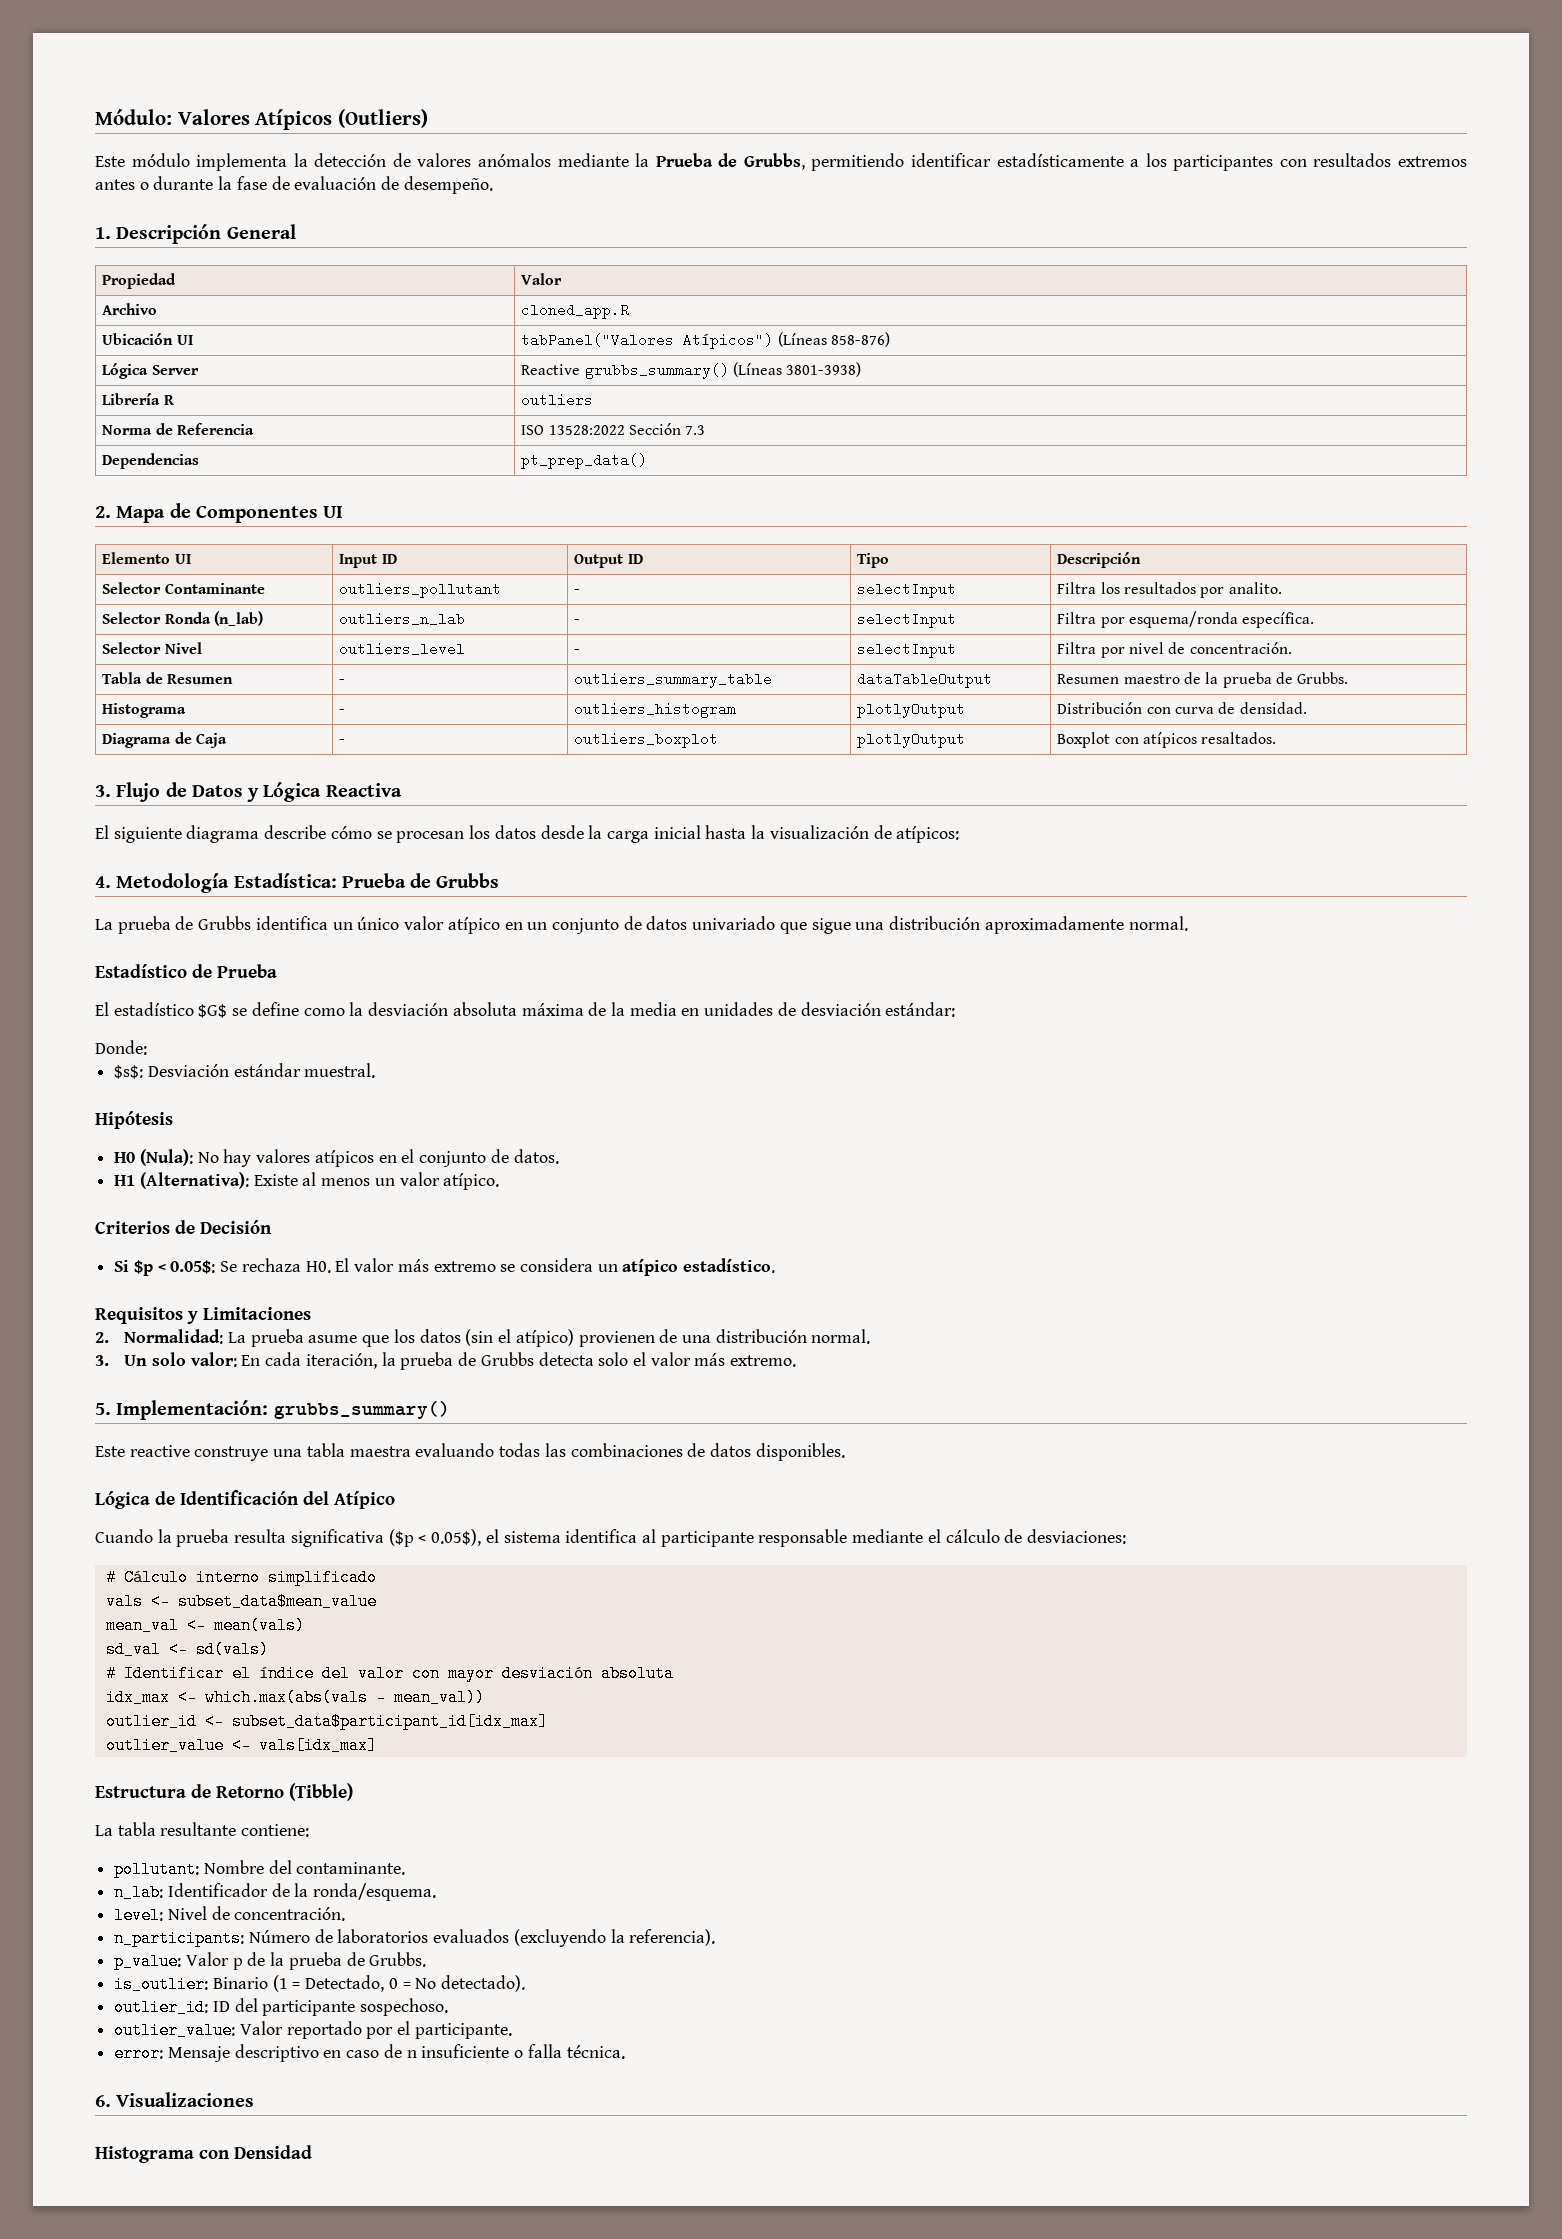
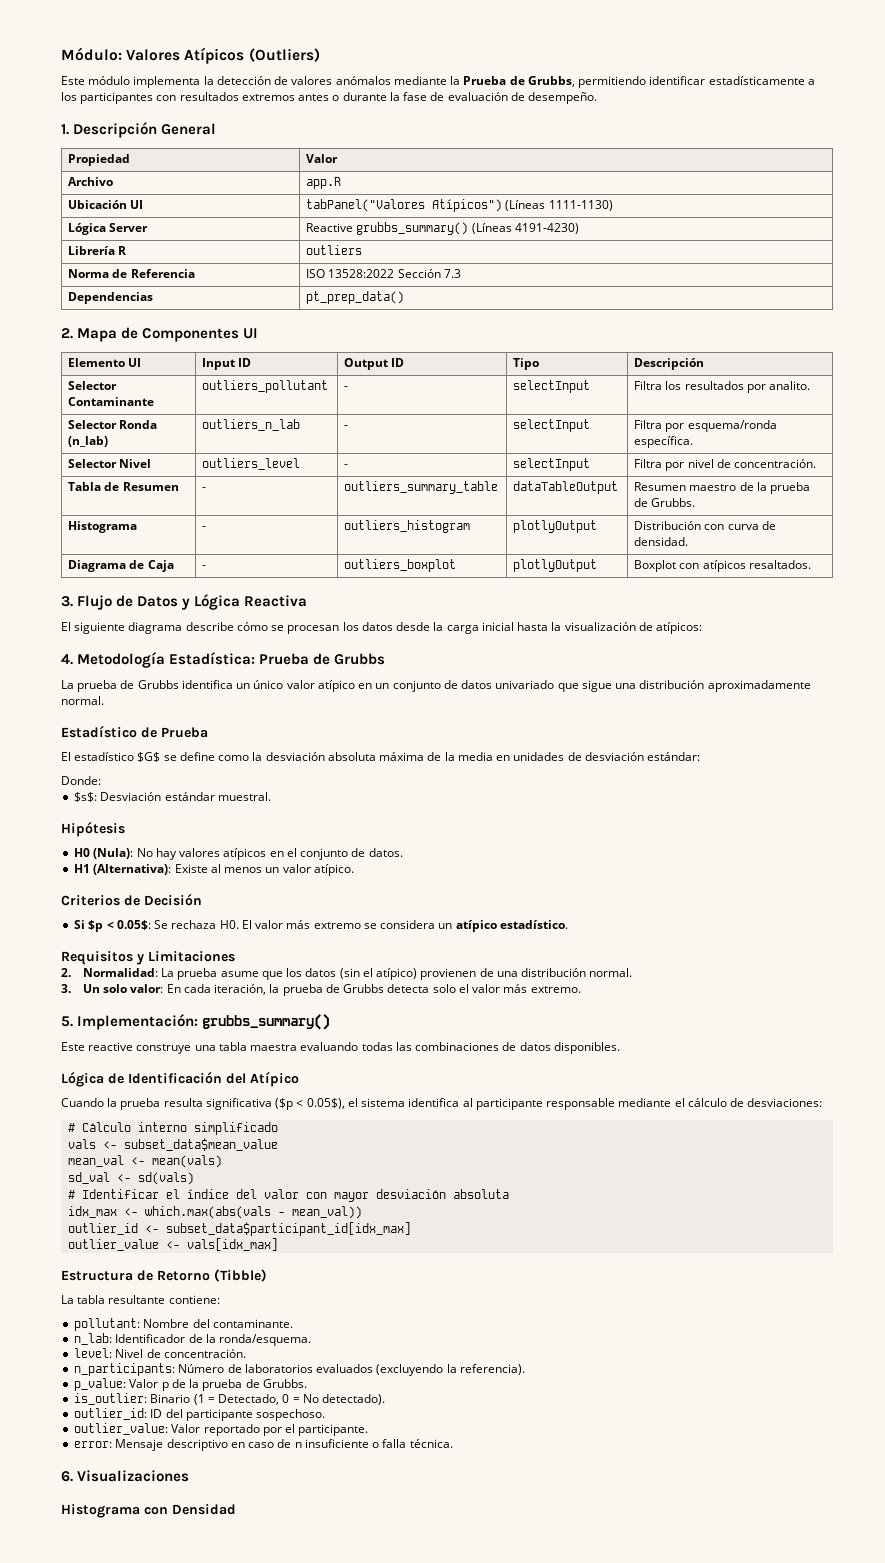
- Archivo | cloned_app.R
+ Archivo | app.R
- Ubicación UI | tabPanel("Valores Atípicos") (Líneas 858-876)
+ Ubicación UI | tabPanel("Valores Atípicos") (Líneas 1111-1130)
- Lógica Server | Reactive grubbs_summary() (Líneas 3801-3938)
+ Lógica Server | Reactive grubbs_summary() (Líneas 4191-4230)

